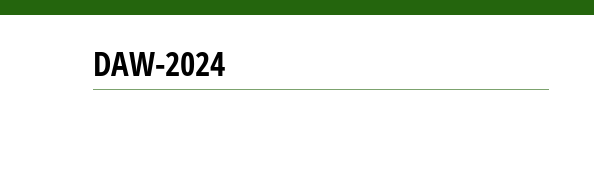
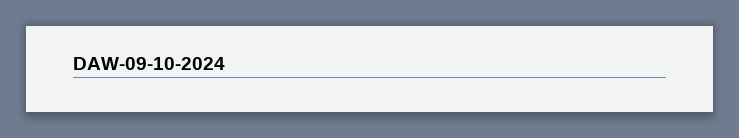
- DAW-2024
+ DAW-09-10-2024

